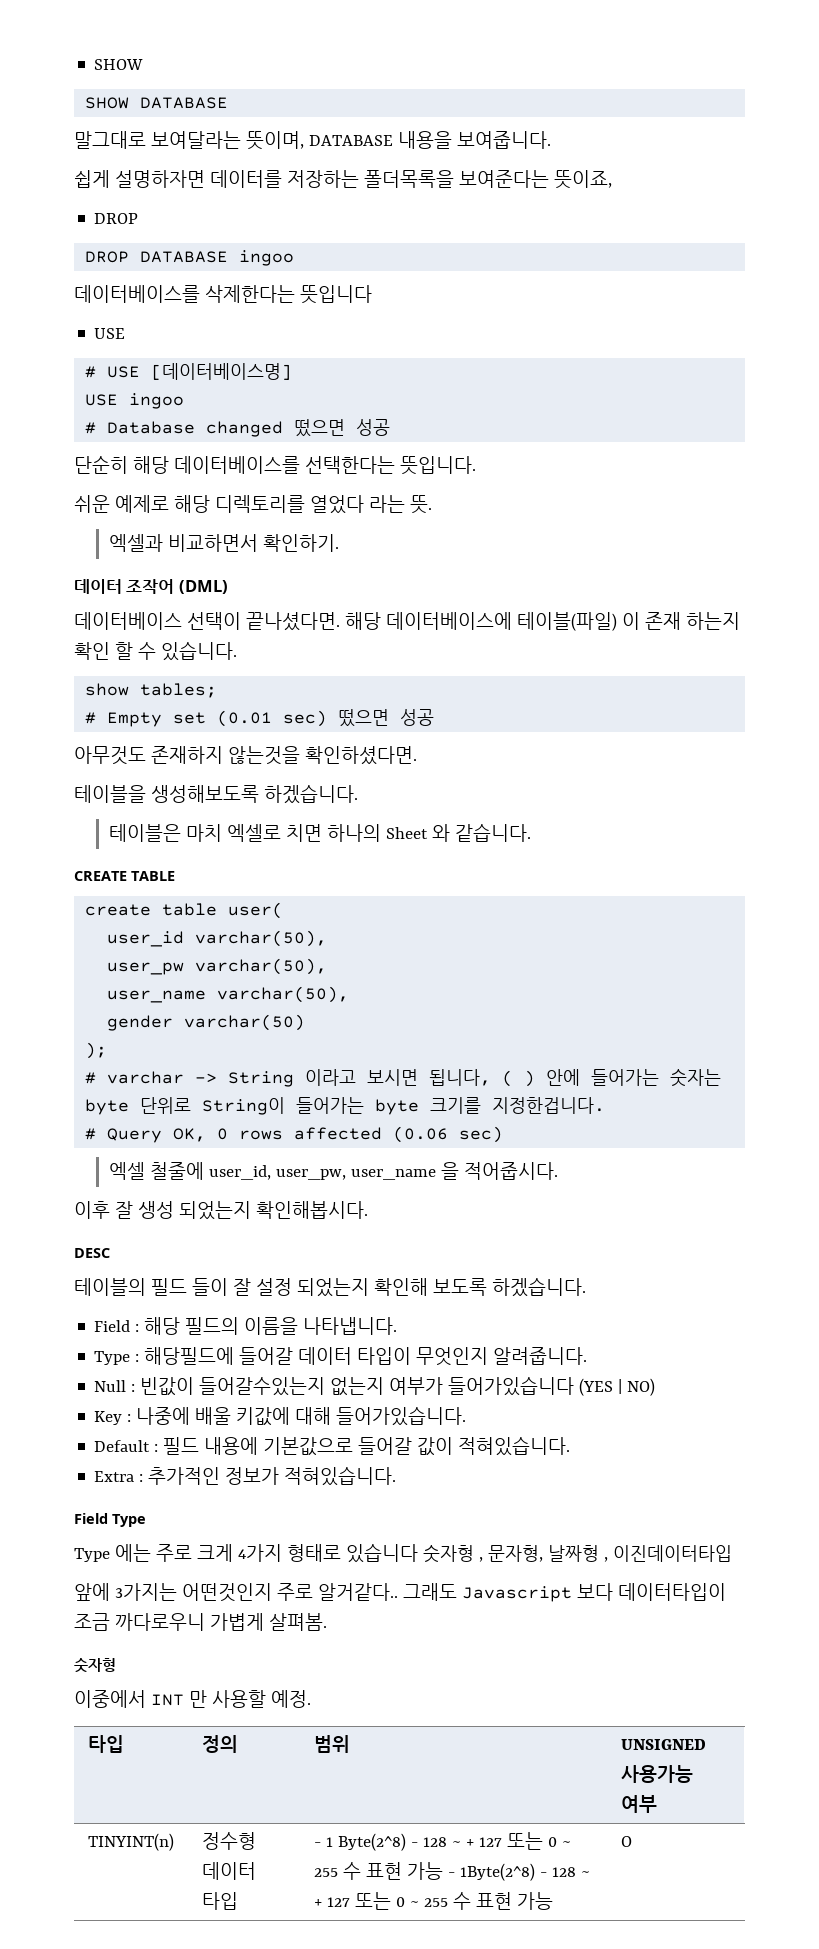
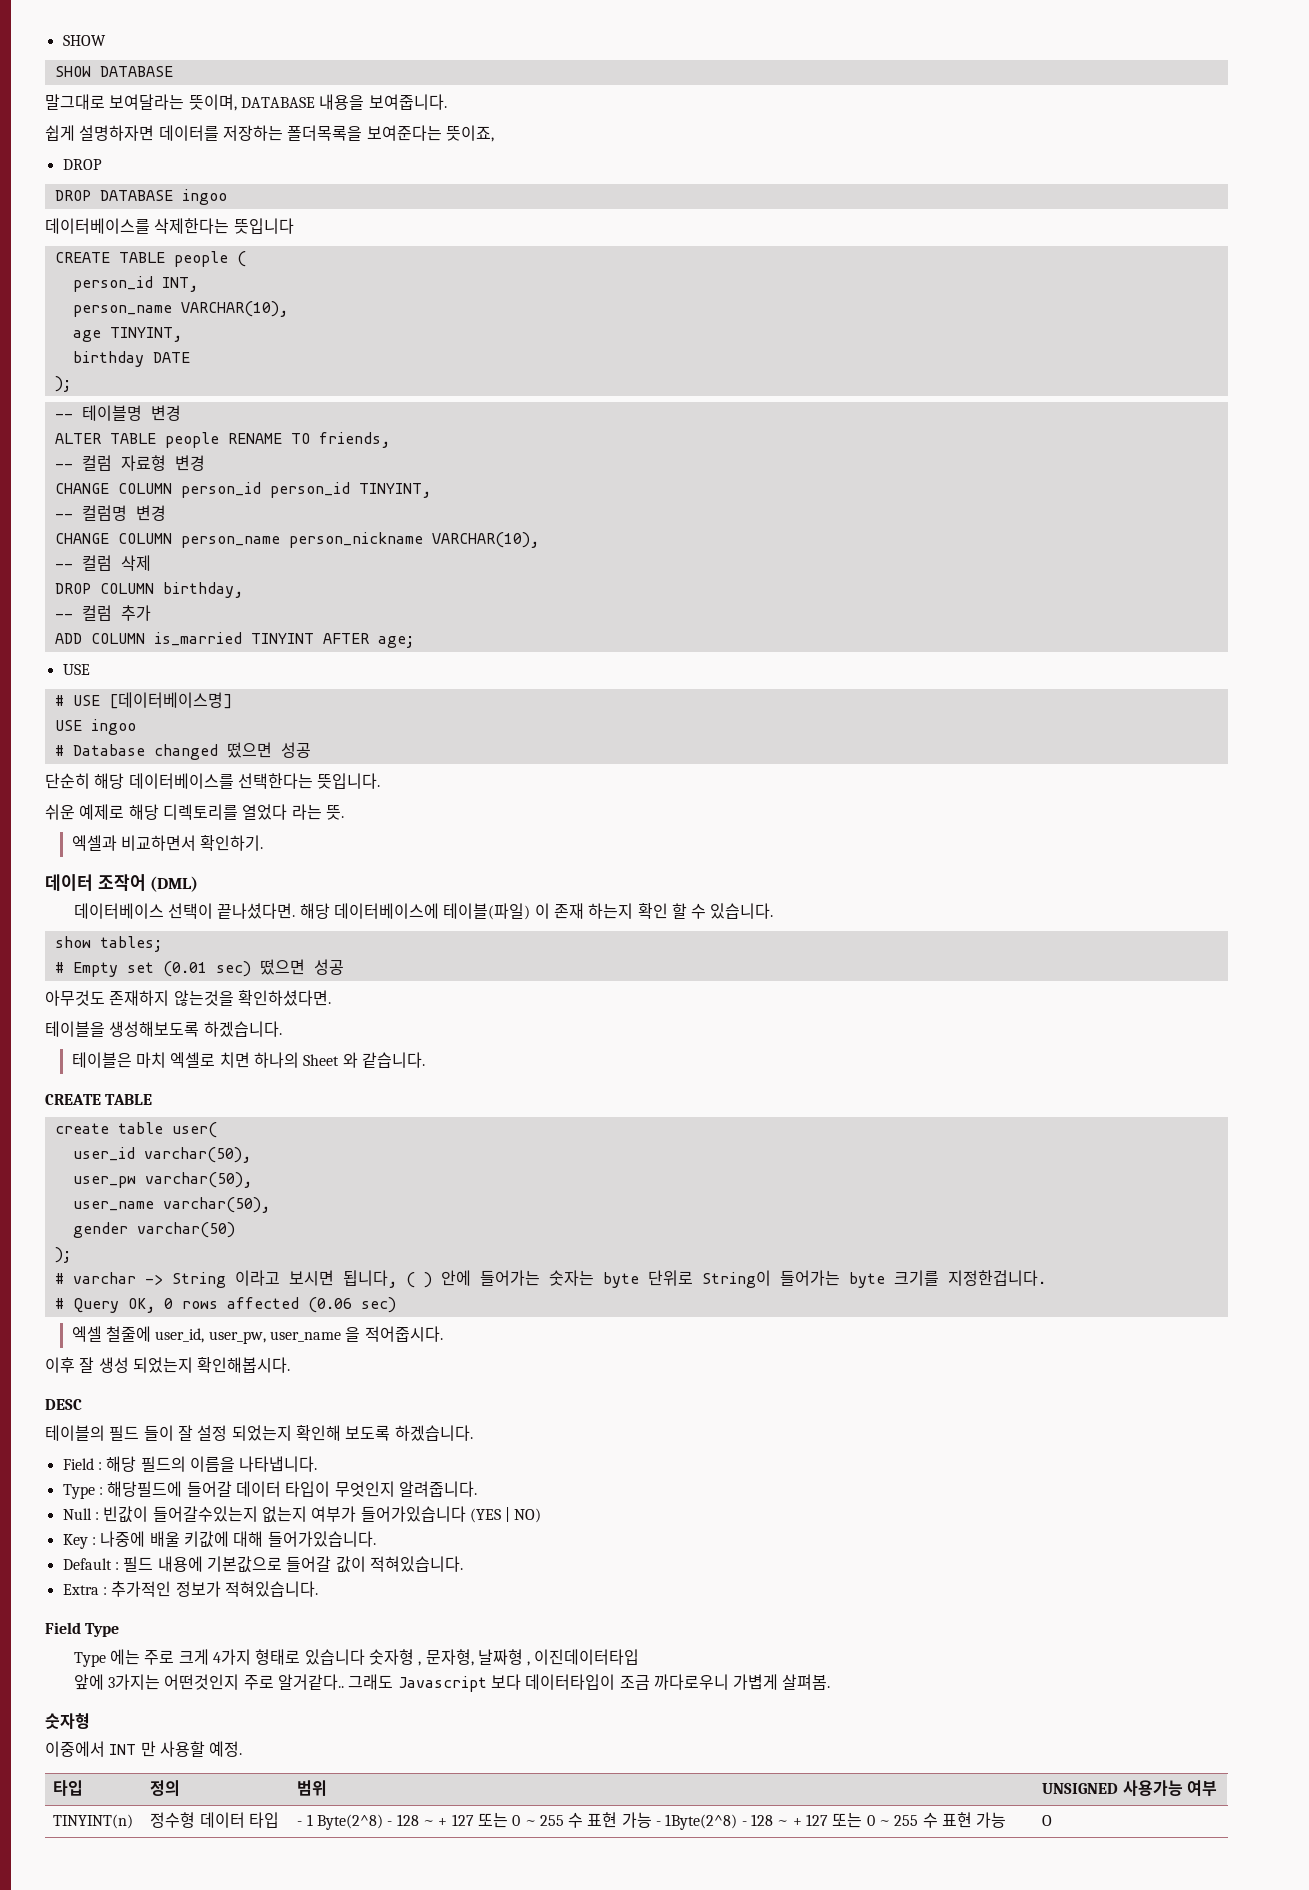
+ CREATE TABLE people (
+ person_id INT,
+ person_name VARCHAR(10),
+ age TINYINT,
+ birthday DATE
+ );
+ -- 테이블명 변경
+ ALTER TABLE people RENAME TO friends,
+ -- 컬럼 자료형 변경
+ CHANGE COLUMN person_id person_id TINYINT,
+ -- 컬럼명 변경
+ CHANGE COLUMN person_name person_nickname VARCHAR(10),
+ -- 컬럼 삭제
+ DROP COLUMN birthday,
+ -- 컬럼 추가
+ ADD COLUMN is_married TINYINT AFTER age;

